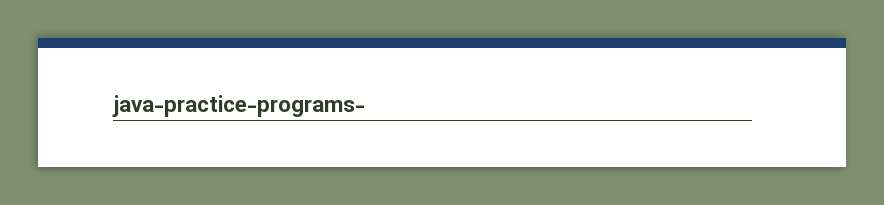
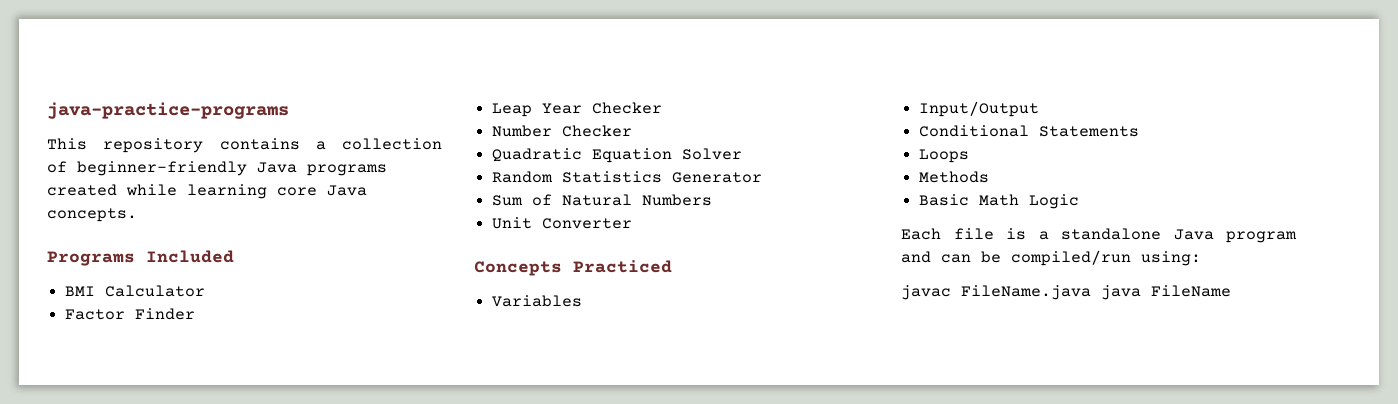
- java-practice-programs-
+ java-practice-programs
+ This repository contains a collection of beginner-friendly Java programs created while learning core Java concepts.
+ Programs Included
+ BMI Calculator
+ Factor Finder
+ Leap Year Checker
+ Number Checker
+ Quadratic Equation Solver
+ Random Statistics Generator
+ Sum of Natural Numbers
+ Unit Converter
+ Concepts Practiced
+ Variables
+ Input/Output
+ Conditional Statements
+ Loops
+ Methods
+ Basic Math Logic
+ Each file is a standalone Java program and can be compiled/run using:
+ javac FileName.java java FileName

